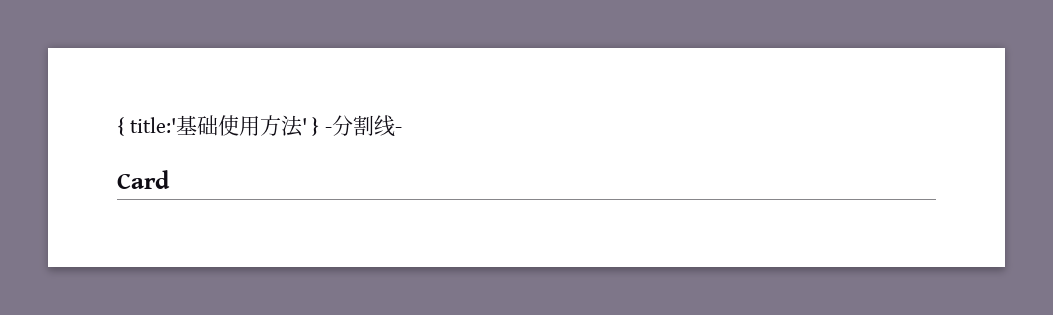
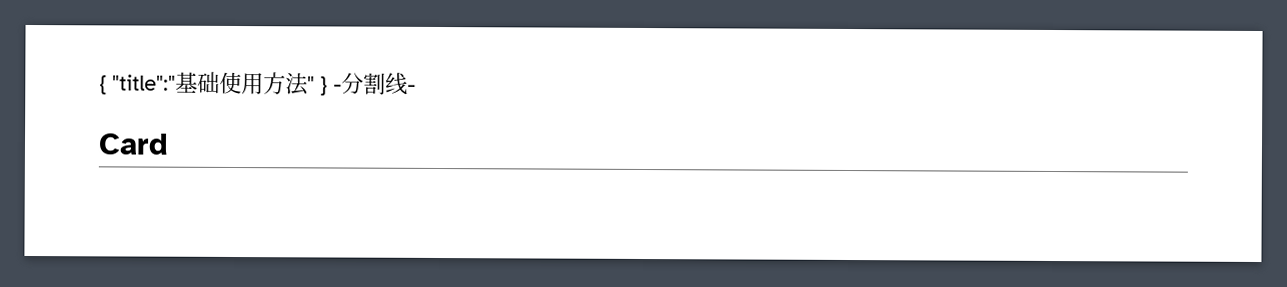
- { title:'基础使用方法' } -分割线-
+ { "title":"基础使用方法" } -分割线-

